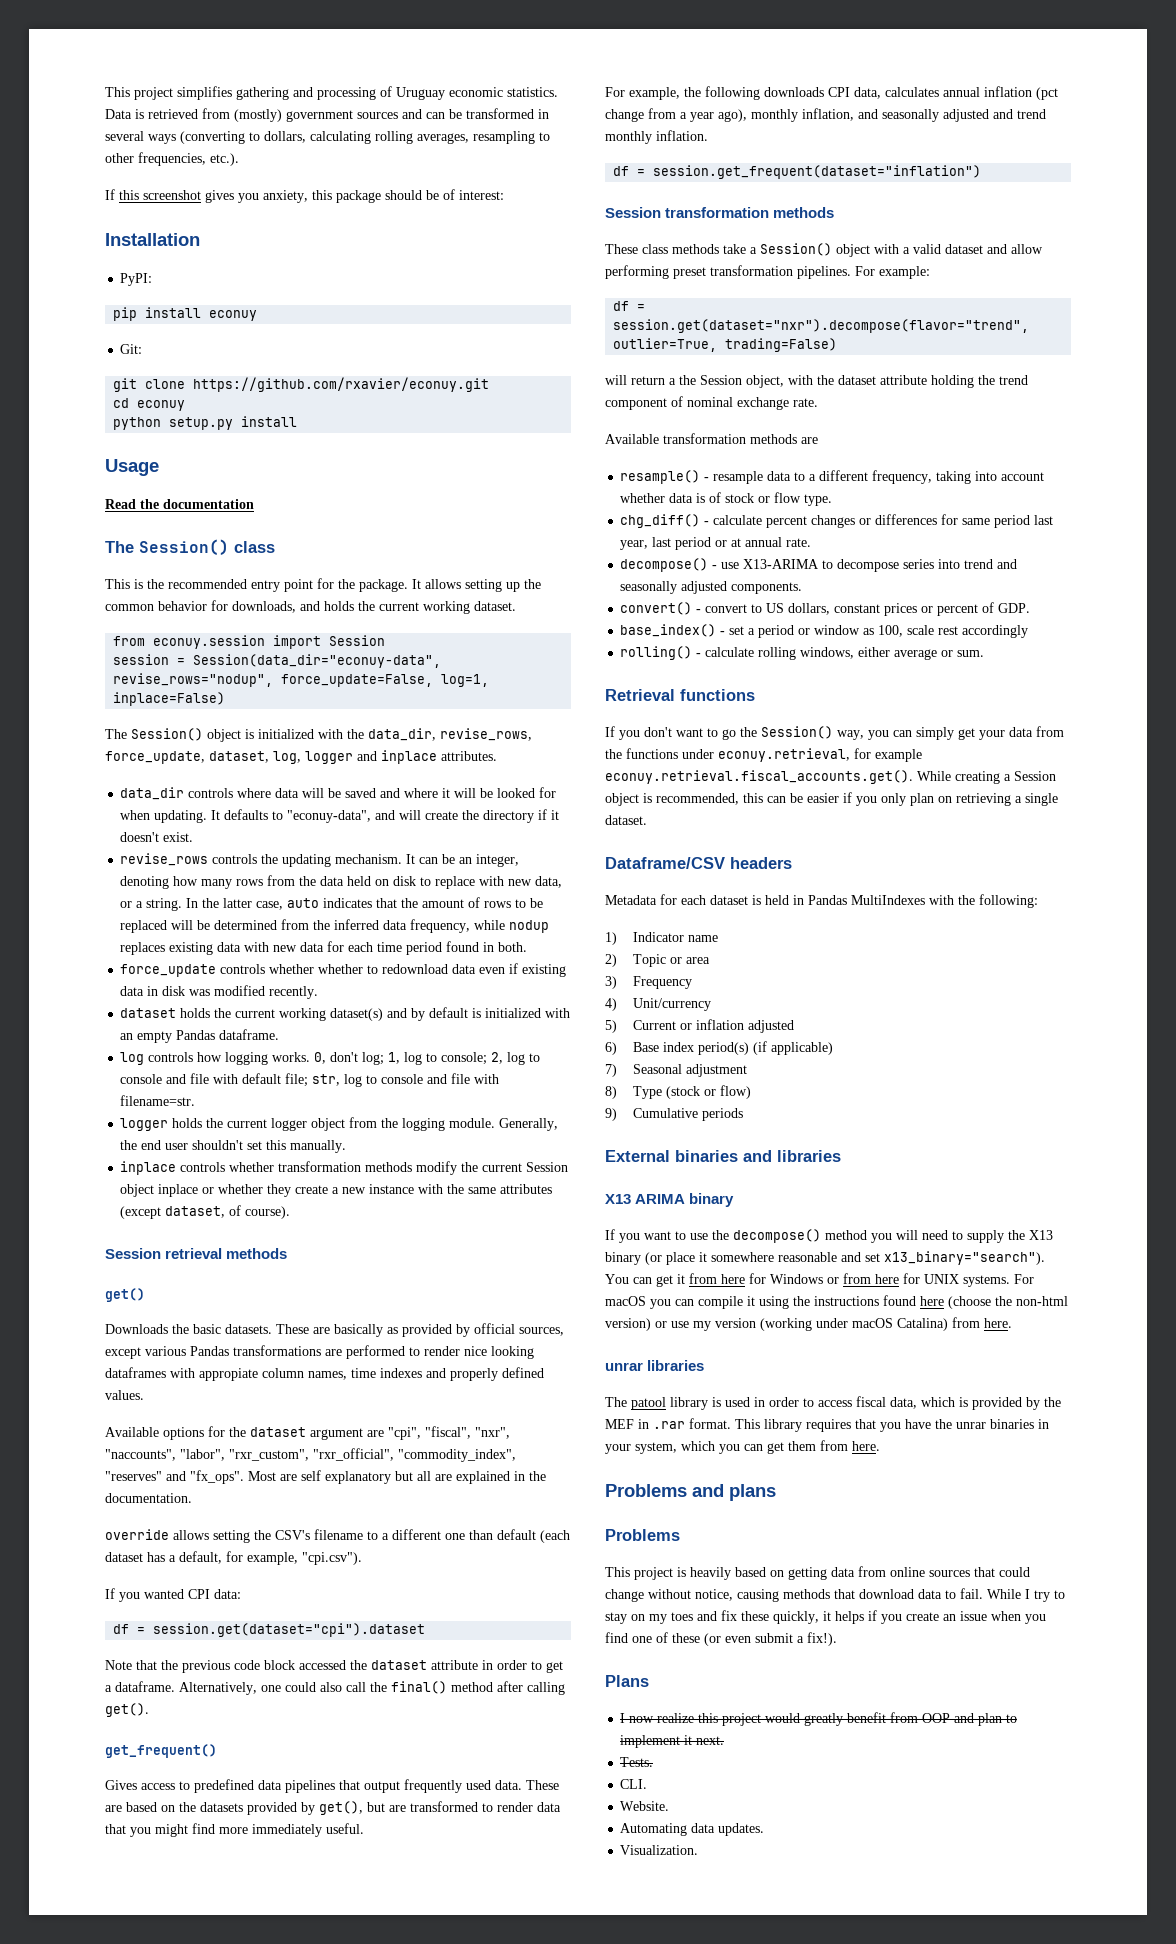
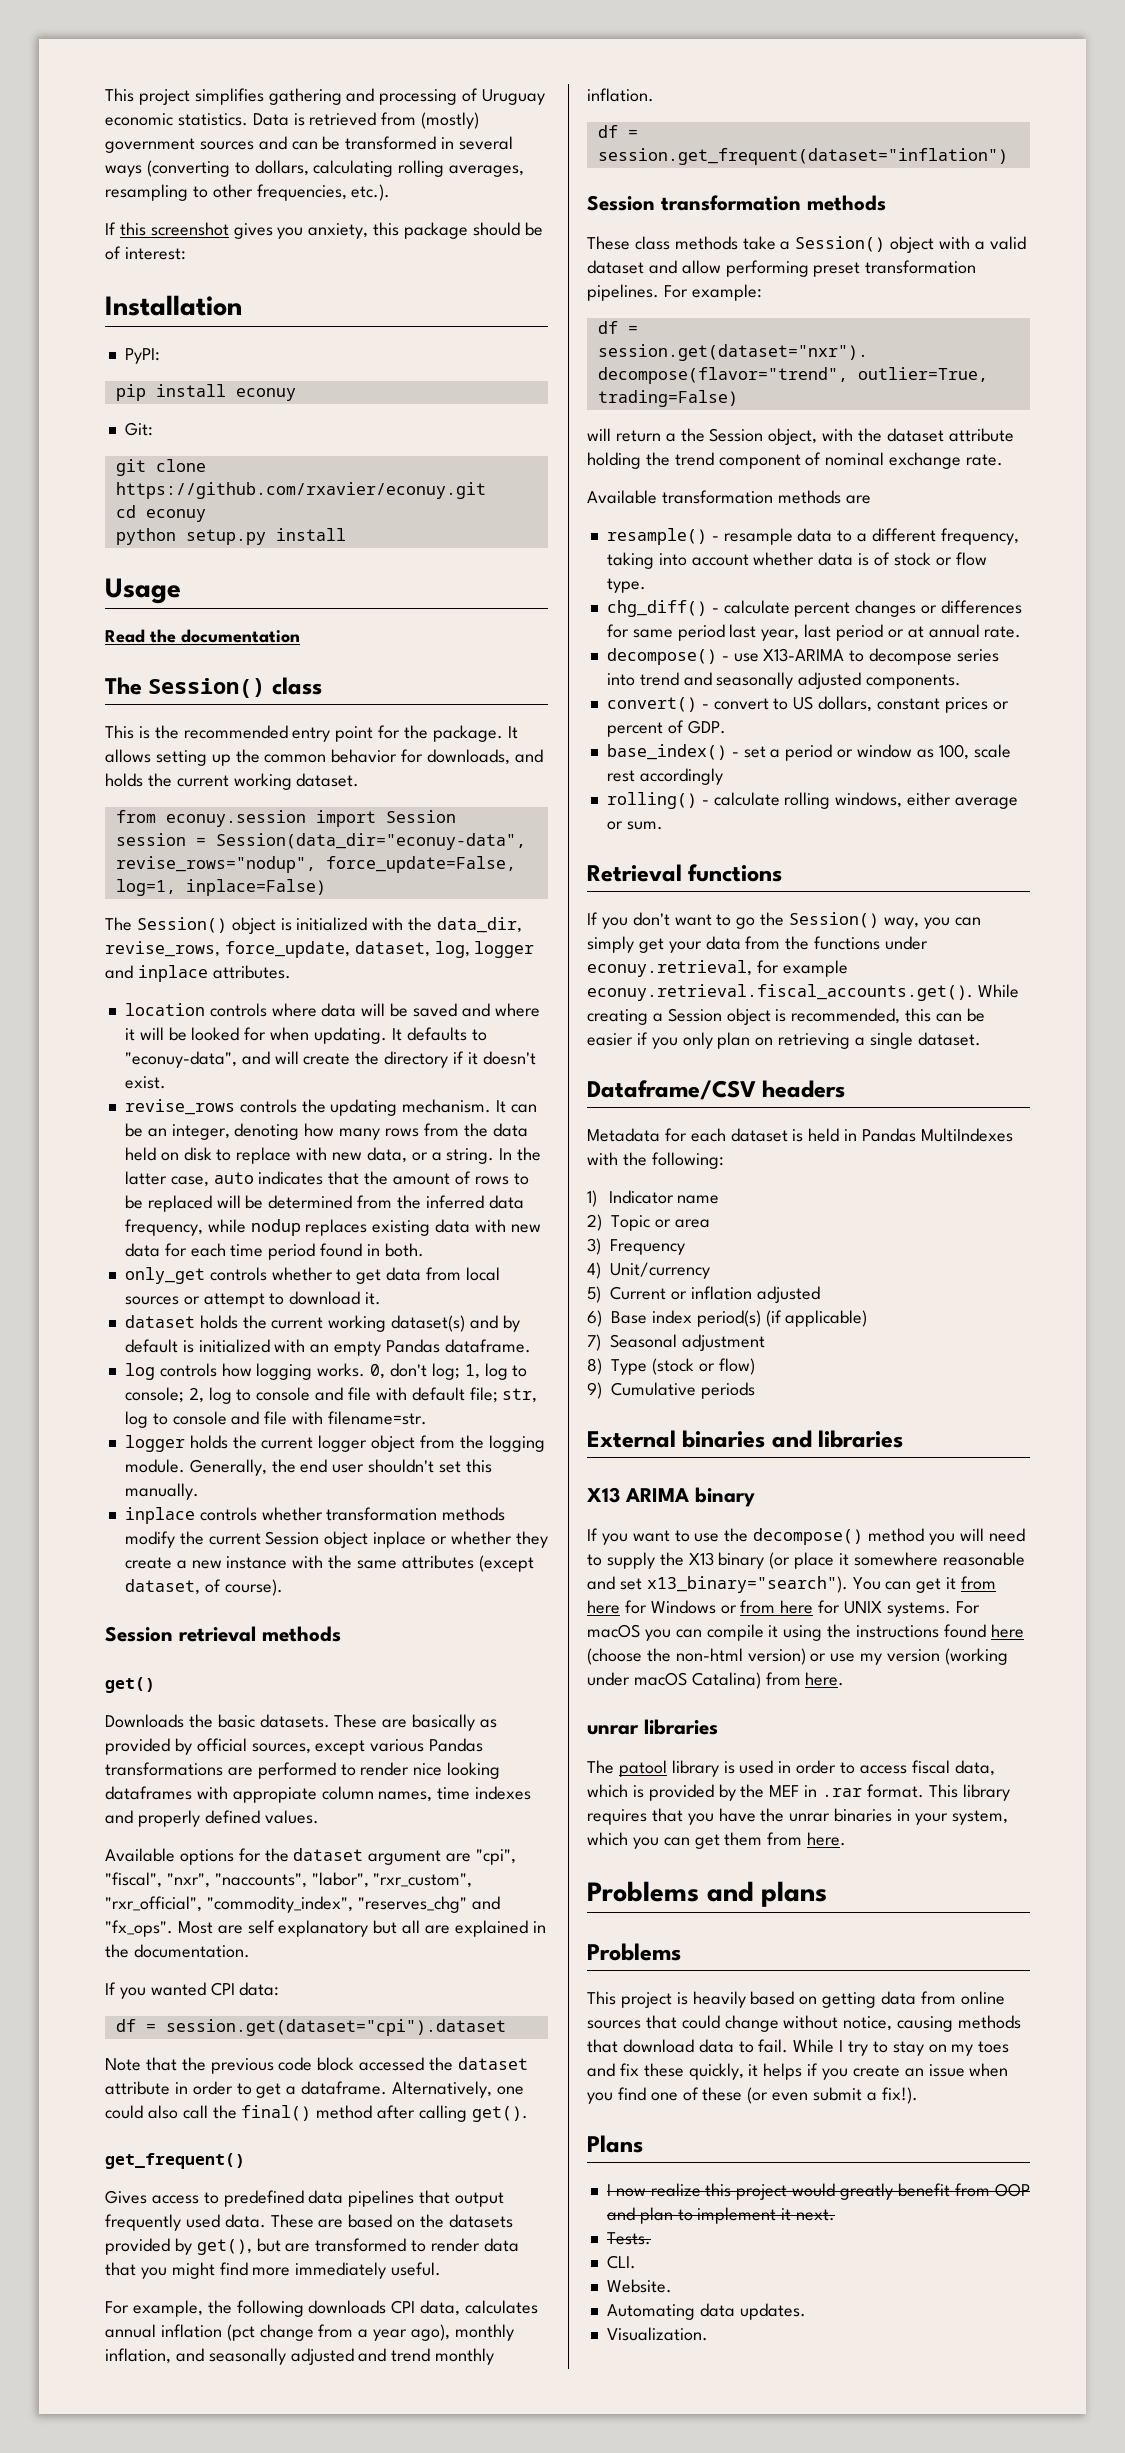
- data_dir controls where data will be saved and where it will be looked for when updating.
+ location controls where data will be saved and where it will be looked for when updating.
- force_update controls whether whether to redownload data even if existing data in disk was modified recently.
+ only_get controls whether to get data from local sources or attempt to download it.
- Available options for the dataset argument are "cpi", "fiscal", "nxr", "naccounts", "labor", "rxr_custom", "rxr_official", "commodity_index", "reserves" and "fx_ops".
+ Available options for the dataset argument are "cpi", "fiscal", "nxr", "naccounts", "labor", "rxr_custom", "rxr_official", "commodity_index", "reserves_chg" and "fx_ops".
- override allows setting the CSV's filename to a different one than default (each dataset has a default, for example, "cpi.csv").

